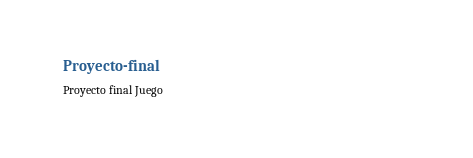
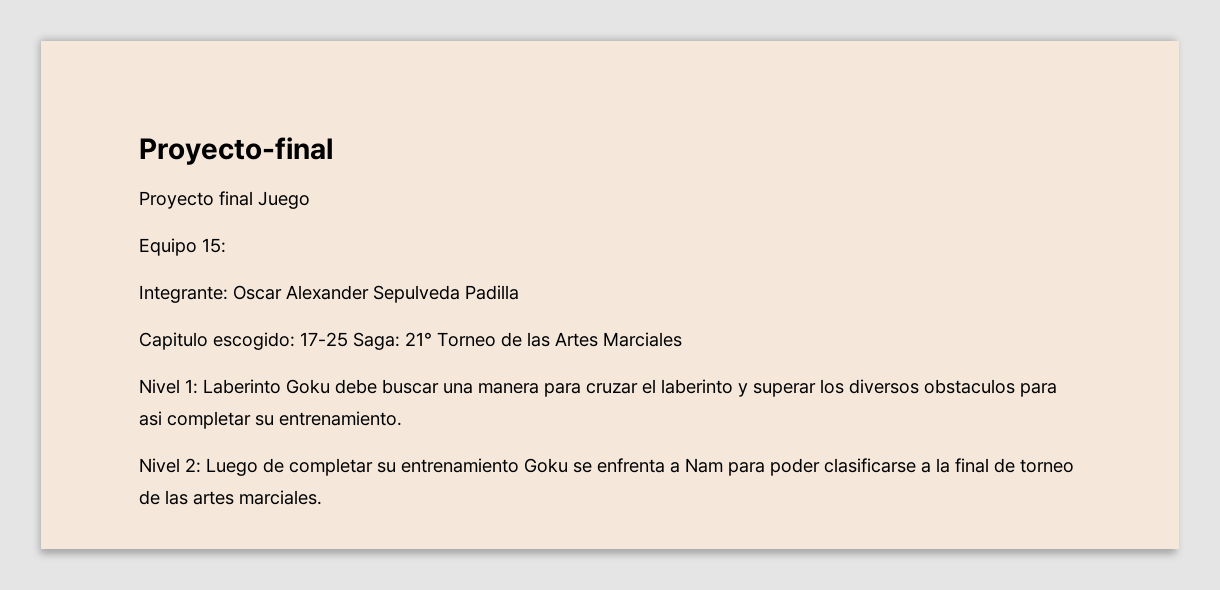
+ Equipo 15:
+ Integrante: Oscar Alexander Sepulveda Padilla
+ Capitulo escogido: 17-25 Saga: 21° Torneo de las Artes Marciales
+ Nivel 1: Laberinto Goku debe buscar una manera para cruzar el laberinto y superar los diversos obstaculos para asi completar su entrenamiento.
+ Nivel 2: Luego de completar su entrenamiento Goku se enfrenta a Nam para poder clasificarse a la final de torneo de las artes marciales.

